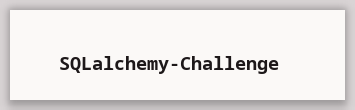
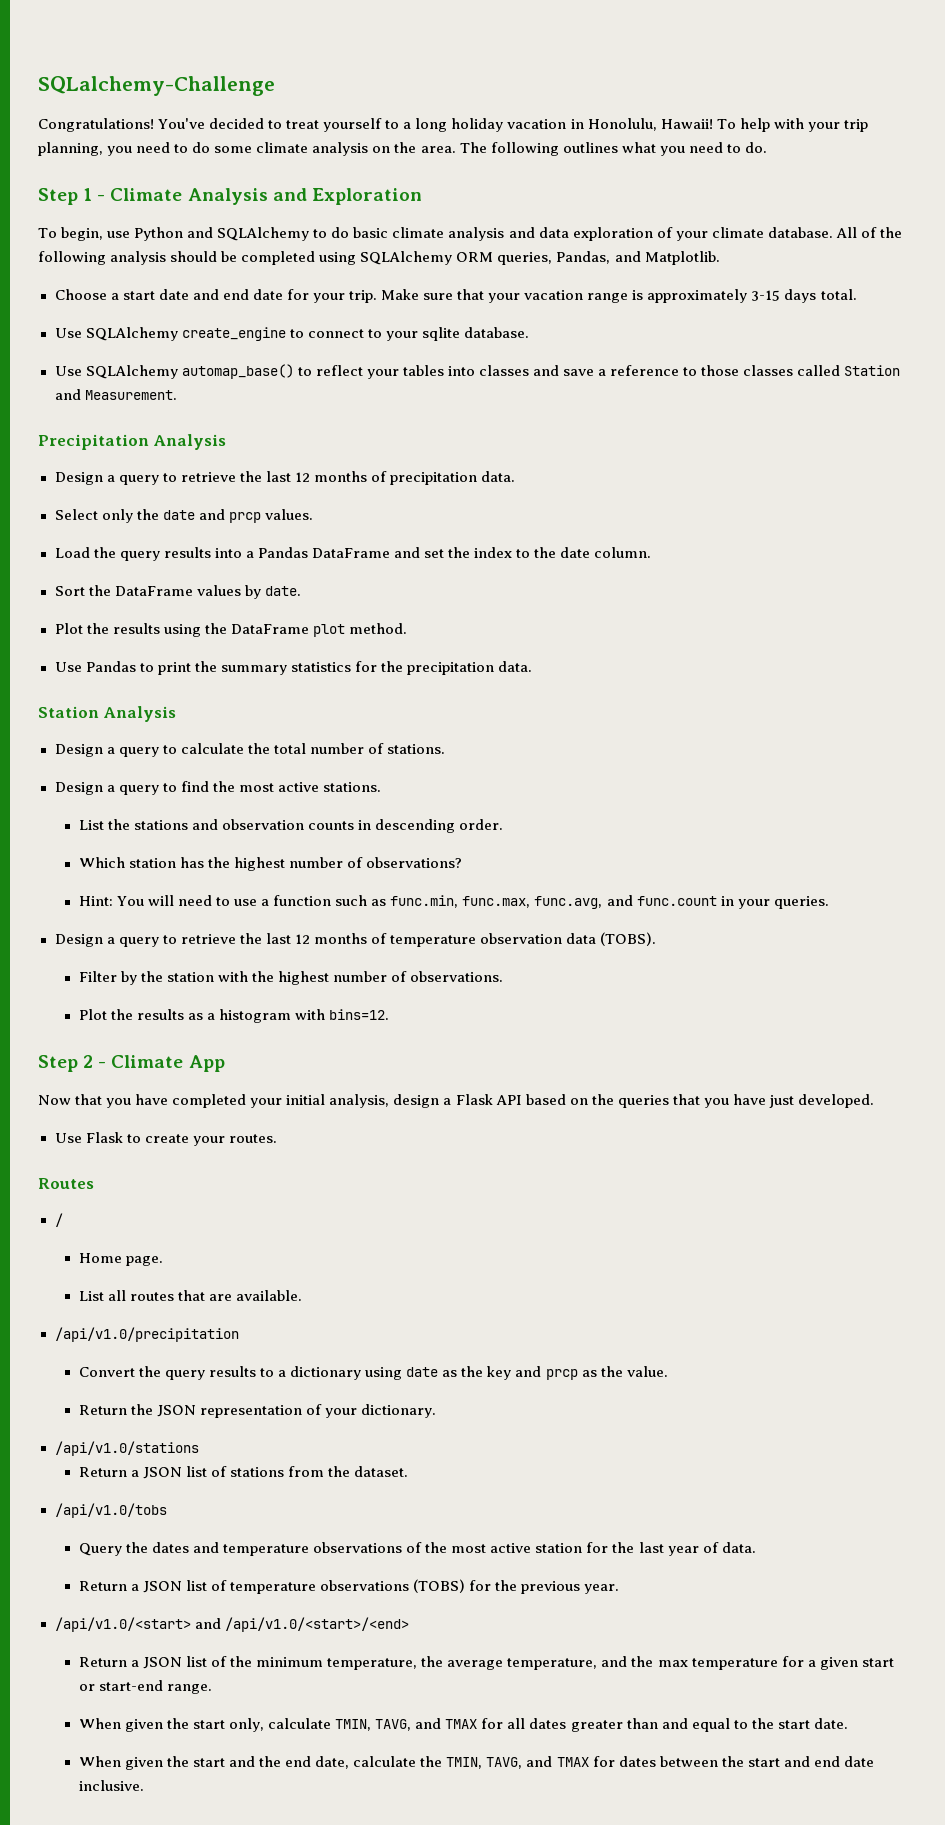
+ Congratulations! You've decided to treat yourself to a long holiday vacation in Honolulu, Hawaii! To help with your trip planning, you need to do some climate analysis on the area. The following outlines what you need to do.
+ Step 1 - Climate Analysis and Exploration
+ To begin, use Python and SQLAlchemy to do basic climate analysis and data exploration of your climate database. All of the following analysis should be completed using SQLAlchemy ORM queries, Pandas, and Matplotlib.
+ Choose a start date and end date for your trip. Make sure that your vacation range is approximately 3-15 days total.
+ Use SQLAlchemy create_engine to connect to your sqlite database.
+ Use SQLAlchemy automap_base() to reflect your tables into classes and save a reference to those classes called Station and Measurement.
+ Precipitation Analysis
+ Design a query to retrieve the last 12 months of precipitation data.
+ Select only the date and prcp values.
+ Load the query results into a Pandas DataFrame and set the index to the date column.
+ Sort the DataFrame values by date.
+ Plot the results using the DataFrame plot method.
+ Use Pandas to print the summary statistics for the precipitation data.
+ Station Analysis
+ Design a query to calculate the total number of stations.
+ Design a query to find the most active stations.
+ List the stations and observation counts in descending order.
+ Which station has the highest number of observations?
+ Hint: You will need to use a function such as func.min, func.max, func.avg, and func.count in your queries.
+ Design a query to retrieve the last 12 months of temperature observation data (TOBS).
+ Filter by the station with the highest number of observations.
+ Plot the results as a histogram with bins=12.
+ Step 2 - Climate App
+ Now that you have completed your initial analysis, design a Flask API based on the queries that you have just developed.
+ Use Flask to create your routes.
+ Routes
+ /
+ Home page.
+ List all routes that are available.
+ /api/v1.0/precipitation
+ Convert the query results to a dictionary using date as the key and prcp as the value.
+ Return the JSON representation of your dictionary.
+ /api/v1.0/stations
+ Return a JSON list of stations from the dataset.
+ /api/v1.0/tobs
+ Query the dates and temperature observations of the most active station for the last year of data.
+ Return a JSON list of temperature observations (TOBS) for the previous year.
+ /api/v1.0/<start> and /api/v1.0/<start>/<end>
+ Return a JSON list of the minimum temperature, the average temperature, and the max temperature for a given start or start-end range.
+ When given the start only, calculate TMIN, TAVG, and TMAX for all dates greater than and equal to the start date.
+ When given the start and the end date, calculate the TMIN, TAVG, and TMAX for dates between the start and end date inclusive.

